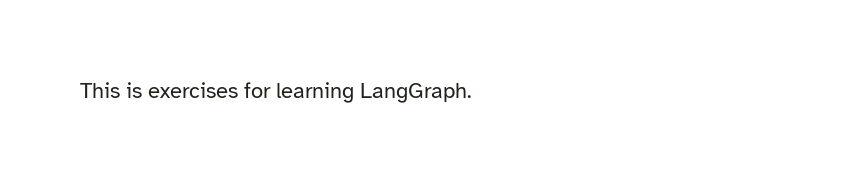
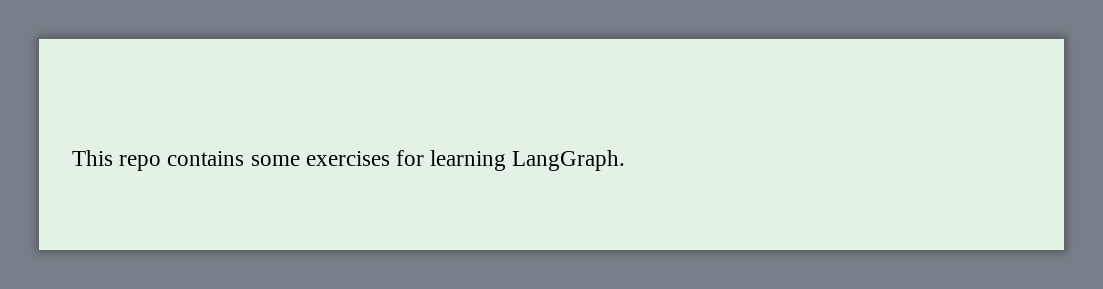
- This is exercises for learning LangGraph.
+ This repo contains some exercises for learning LangGraph.

